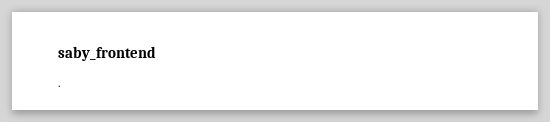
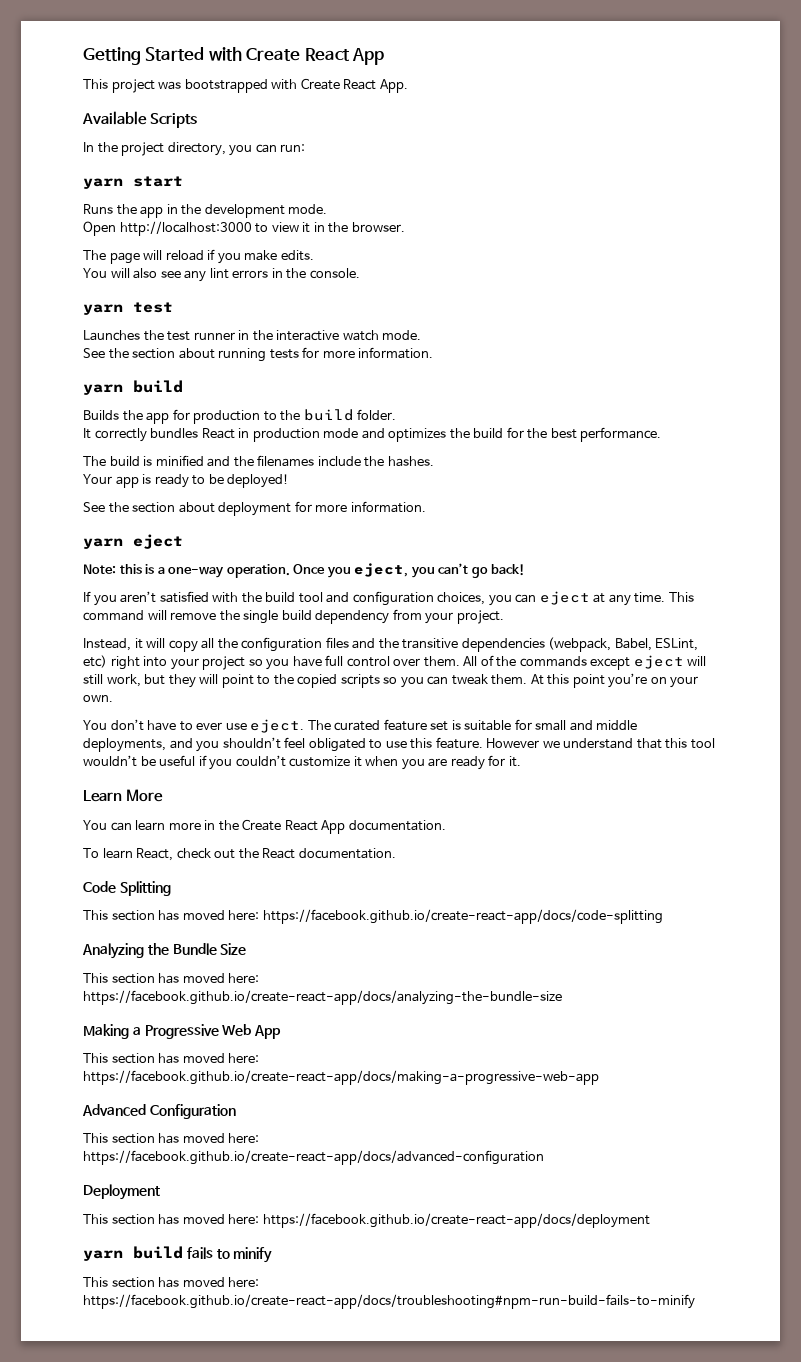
- saby_frontend
- .
+ Getting Started with Create React App
+ This project was bootstrapped with Create React App.
+ Available Scripts
+ In the project directory, you can run:
+ yarn start
+ Runs the app in the development mode.
+ Open http://localhost:3000 to view it in the browser.
+ The page will reload if you make edits.
+ You will also see any lint errors in the console.
+ yarn test
+ Launches the test runner in the interactive watch mode.
+ See the section about running tests for more information.
+ yarn build
+ Builds the app for production to the build folder.
+ It correctly bundles React in production mode and optimizes the build for the best performance.
+ The build is minified and the filenames include the hashes.
+ Your app is ready to be deployed!
+ See the section about deployment for more information.
+ yarn eject
+ Note: this is a one-way operation. Once you eject, you can’t go back!
+ If you aren’t satisfied with the build tool and configuration choices, you can eject at any time. This command will remove the single build dependency from your project.
+ Instead, it will copy all the configuration files and the transitive dependencies (webpack, Babel, ESLint, etc) right into your project so you have full control over them. All of the commands except eject will still work, but they will point to the copied scripts so you can tweak them. At this point you’re on your own.
+ You don’t have to ever use eject. The curated feature set is suitable for small and middle deployments, and you shouldn’t feel obligated to use this feature. However we understand that this tool wouldn’t be useful if you couldn’t customize it when you are ready for it.
+ Learn More
+ You can learn more in the Create React App documentation.
+ To learn React, check out the React documentation.
+ Code Splitting
+ This section has moved here: https://facebook.github.io/create-react-app/docs/code-splitting
+ Analyzing the Bundle Size
+ This section has moved here: https://facebook.github.io/create-react-app/docs/analyzing-the-bundle-size
+ Making a Progressive Web App
+ This section has moved here: https://facebook.github.io/create-react-app/docs/making-a-progressive-web-app
+ Advanced Configuration
+ This section has moved here: https://facebook.github.io/create-react-app/docs/advanced-configuration
+ Deployment
+ This section has moved here: https://facebook.github.io/create-react-app/docs/deployment
+ yarn build fails to minify
+ This section has moved here: https://facebook.github.io/create-react-app/docs/troubleshooting#npm-run-build-fails-to-minify

